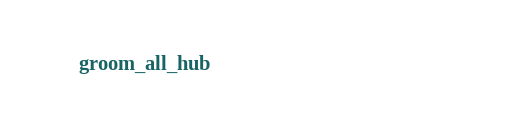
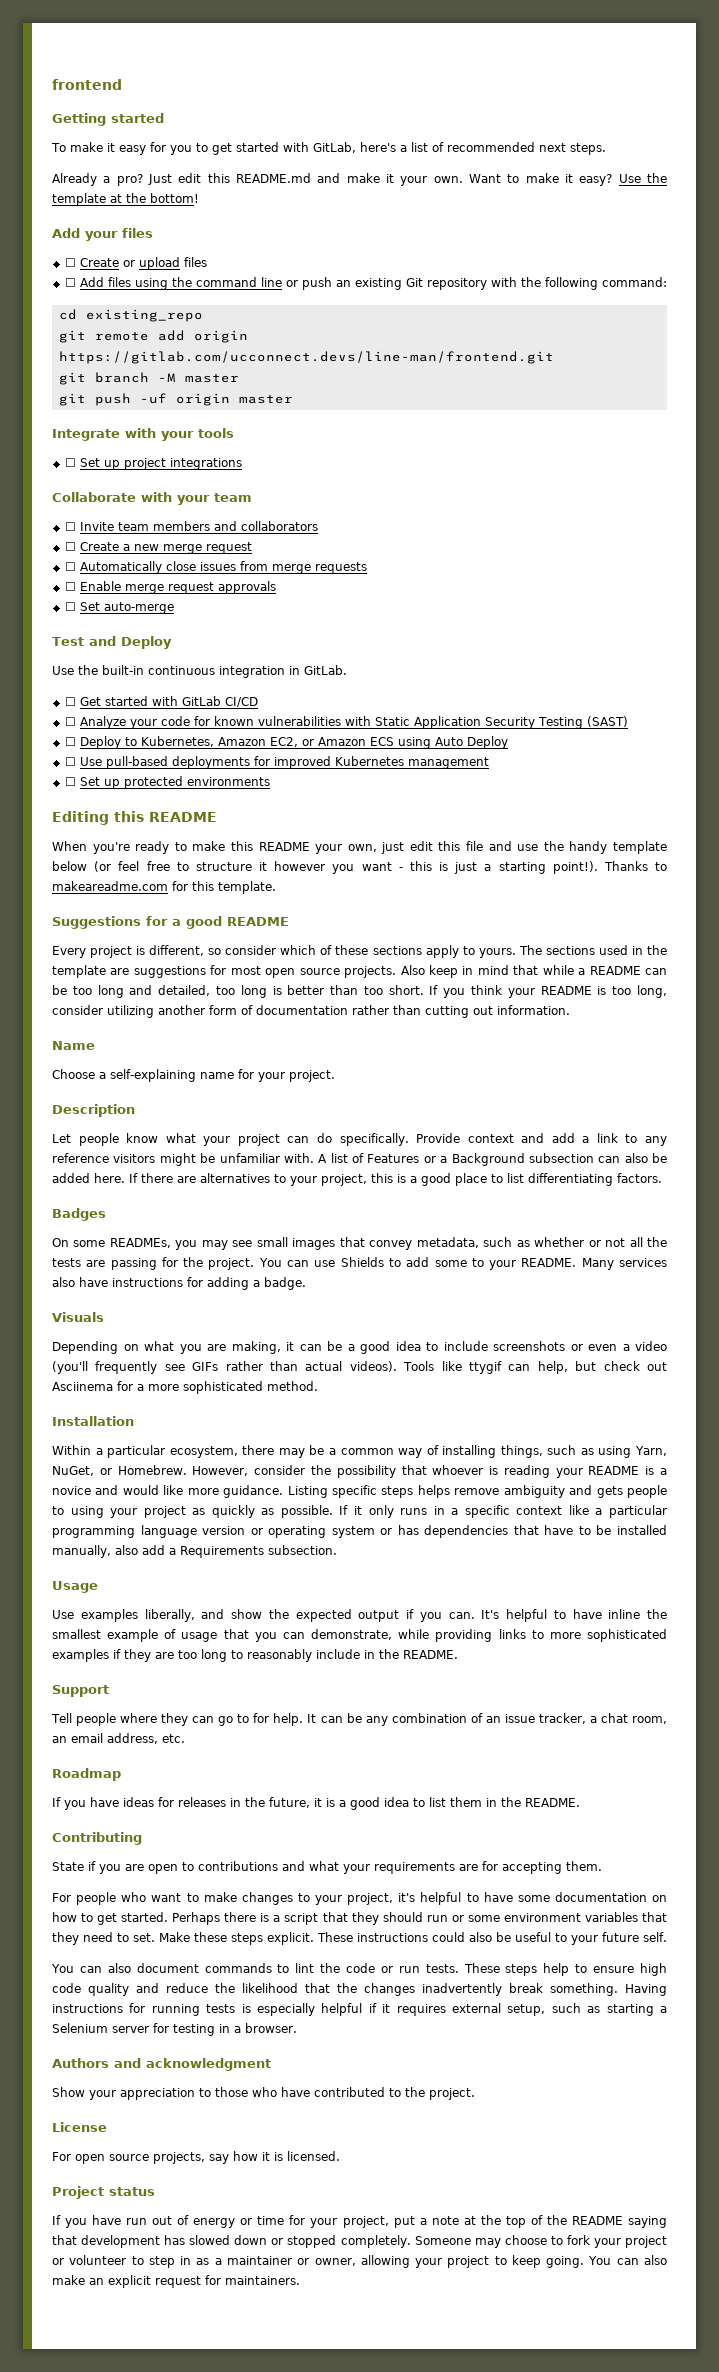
- groom_all_hub
+ frontend
+ Getting started
+ To make it easy for you to get started with GitLab, here's a list of recommended next steps.
+ Already a pro? Just edit this README.md and make it your own. Want to make it easy? Use the template at the bottom!
+ Add your files
+ ☐ Create or upload files
+ ☐ Add files using the command line or push an existing Git repository with the following command:
+ cd existing_repo
+ git remote add origin https://gitlab.com/ucconnect.devs/line-man/frontend.git
+ git branch -M master
+ git push -uf origin master
+ Integrate with your tools
+ ☐ Set up project integrations
+ Collaborate with your team
+ ☐ Invite team members and collaborators
+ ☐ Create a new merge request
+ ☐ Automatically close issues from merge requests
+ ☐ Enable merge request approvals
+ ☐ Set auto-merge
+ Test and Deploy
+ Use the built-in continuous integration in GitLab.
+ ☐ Get started with GitLab CI/CD
+ ☐ Analyze your code for known vulnerabilities with Static Application Security Testing (SAST)
+ ☐ Deploy to Kubernetes, Amazon EC2, or Amazon ECS using Auto Deploy
+ ☐ Use pull-based deployments for improved Kubernetes management
+ ☐ Set up protected environments
+ Editing this README
+ When you're ready to make this README your own, just edit this file and use the handy template below (or feel free to structure it however you want - this is just a starting point!). Thanks to makeareadme.com for this template.
+ Suggestions for a good README
+ Every project is different, so consider which of these sections apply to yours. The sections used in the template are suggestions for most open source projects. Also keep in mind that while a README can be too long and detailed, too long is better than too short. If you think your README is too long, consider utilizing another form of documentation rather than cutting out information.
+ Name
+ Choose a self-explaining name for your project.
+ Description
+ Let people know what your project can do specifically. Provide context and add a link to any reference visitors might be unfamiliar with. A list of Features or a Background subsection can also be added here. If there are alternatives to your project, this is a good place to list differentiating factors.
+ Badges
+ On some READMEs, you may see small images that convey metadata, such as whether or not all the tests are passing for the project. You can use Shields to add some to your README. Many services also have instructions for adding a badge.
+ Visuals
+ Depending on what you are making, it can be a good idea to include screenshots or even a video (you'll frequently see GIFs rather than actual videos). Tools like ttygif can help, but check out Asciinema for a more sophisticated method.
+ Installation
+ Within a particular ecosystem, there may be a common way of installing things, such as using Yarn, NuGet, or Homebrew. However, consider the possibility that whoever is reading your README is a novice and would like more guidance. Listing specific steps helps remove ambiguity and gets people to using your project as quickly as possible. If it only runs in a specific context like a particular programming language version or operating system or has dependencies that have to be installed manually, also add a Requirements subsection.
+ Usage
+ Use examples liberally, and show the expected output if you can. It's helpful to have inline the smallest example of usage that you can demonstrate, while providing links to more sophisticated examples if they are too long to reasonably include in the README.
+ Support
+ Tell people where they can go to for help. It can be any combination of an issue tracker, a chat room, an email address, etc.
+ Roadmap
+ If you have ideas for releases in the future, it is a good idea to list them in the README.
+ Contributing
+ State if you are open to contributions and what your requirements are for accepting them.
+ For people who want to make changes to your project, it's helpful to have some documentation on how to get started. Perhaps there is a script that they should run or some environment variables that they need to set. Make these steps explicit. These instructions could also be useful to your future self.
+ You can also document commands to lint the code or run tests. These steps help to ensure high code quality and reduce the likelihood that the changes inadvertently break something. Having instructions for running tests is especially helpful if it requires external setup, such as starting a Selenium server for testing in a browser.
+ Authors and acknowledgment
+ Show your appreciation to those who have contributed to the project.
+ License
+ For open source projects, say how it is licensed.
+ Project status
+ If you have run out of energy or time for your project, put a note at the top of the README saying that development has slowed down or stopped completely. Someone may choose to fork your project or volunteer to step in as a maintainer or owner, allowing your project to keep going. You can also make an explicit request for maintainers.

